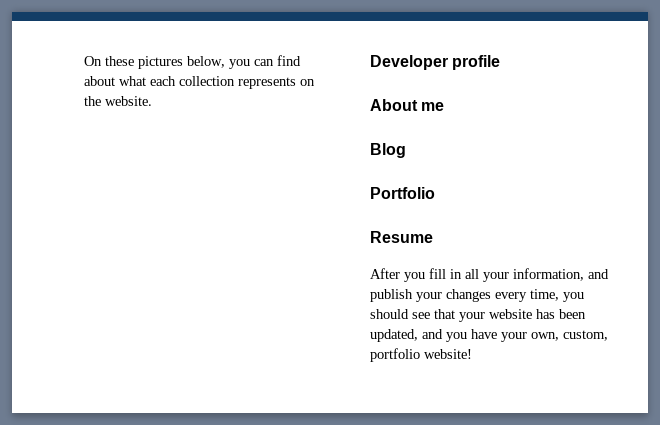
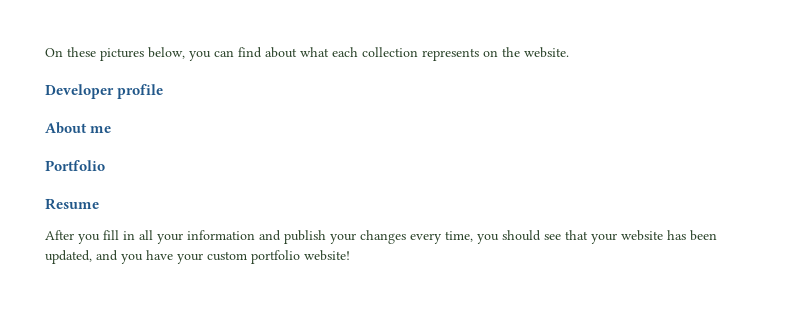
- Blog
- After you fill in all your information, and publish your changes every time, you should see that your website has been updated, and you have your own, custom, portfolio website!
+ After you fill in all your information and publish your changes every time, you should see that your website has been updated, and you have your custom portfolio website!

